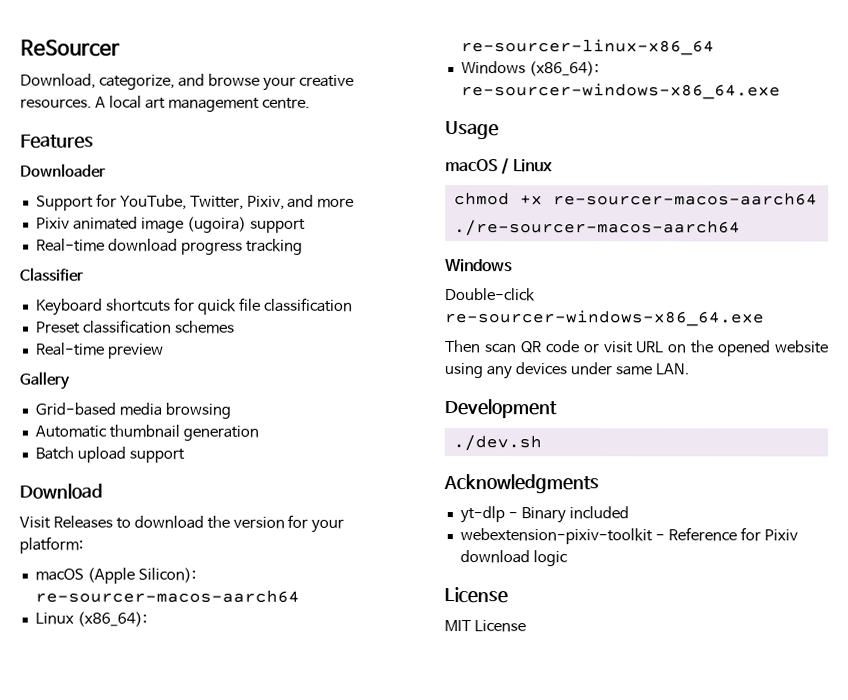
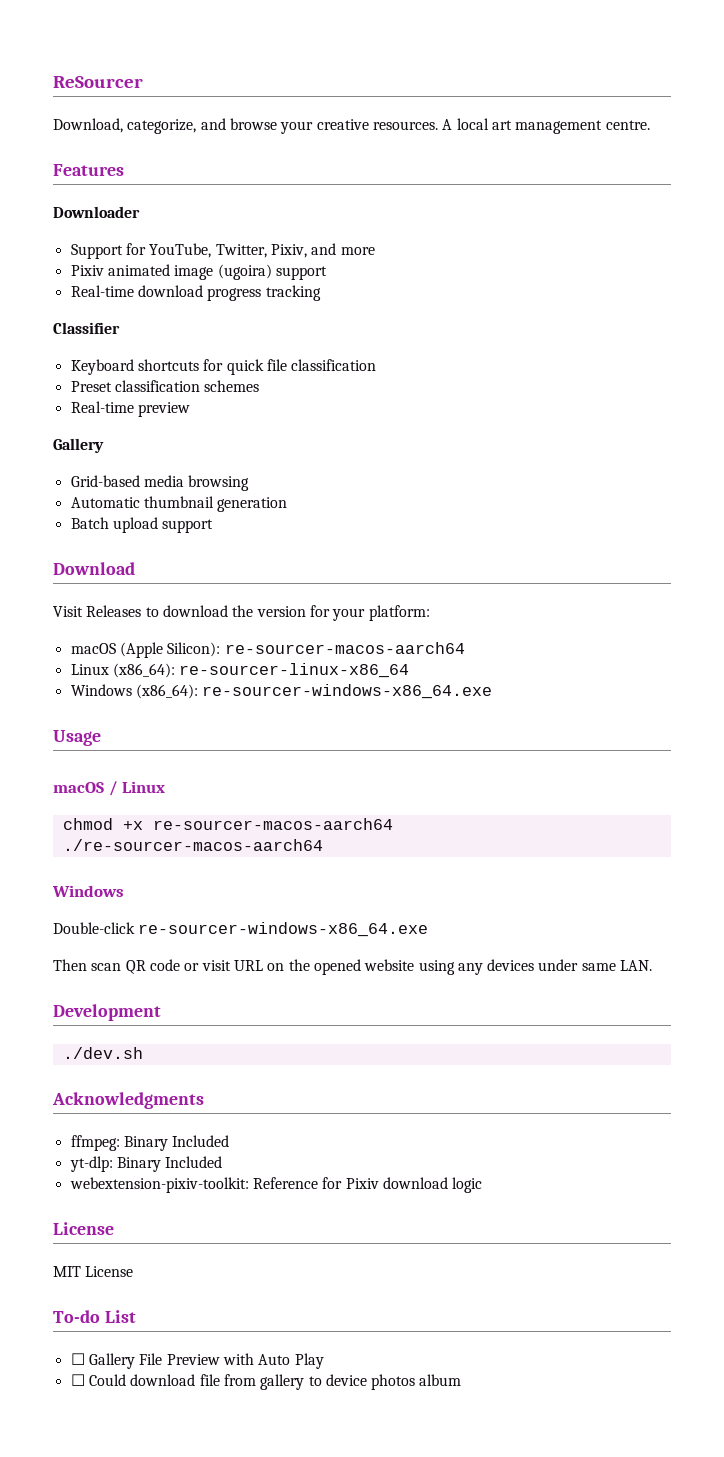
- yt-dlp - Binary included
- webextension-pixiv-toolkit - Reference for Pixiv download logic
+ ffmpeg: Binary Included
+ yt-dlp: Binary Included
+ webextension-pixiv-toolkit: Reference for Pixiv download logic
+ To-do List
+ ☐ Gallery File Preview with Auto Play
+ ☐ Could download file from gallery to device photos album

